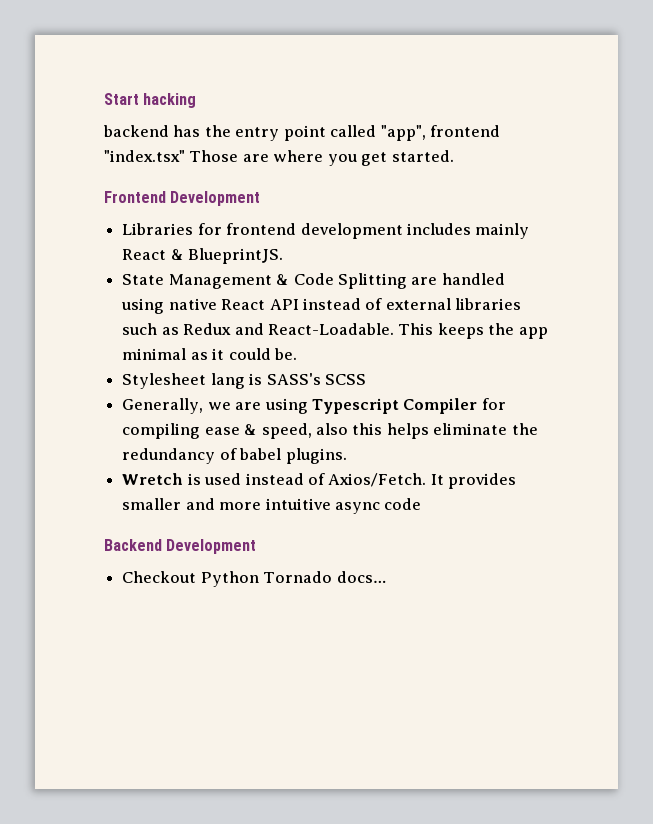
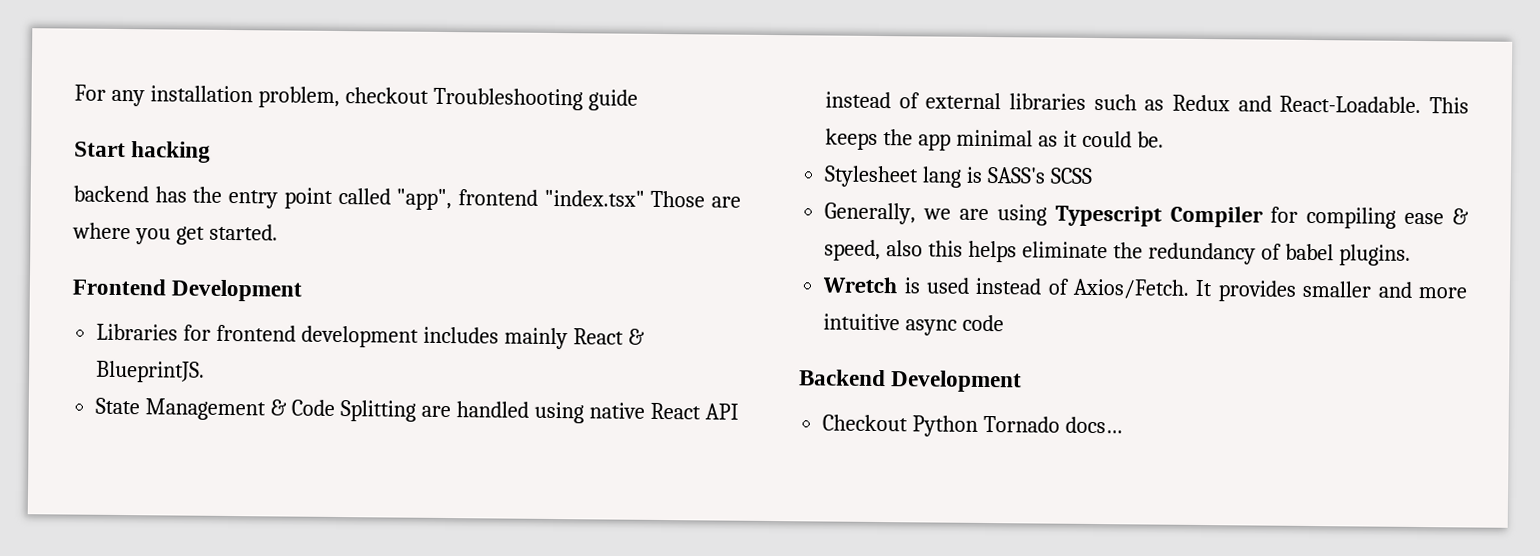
+ For any installation problem, checkout Troubleshooting guide

